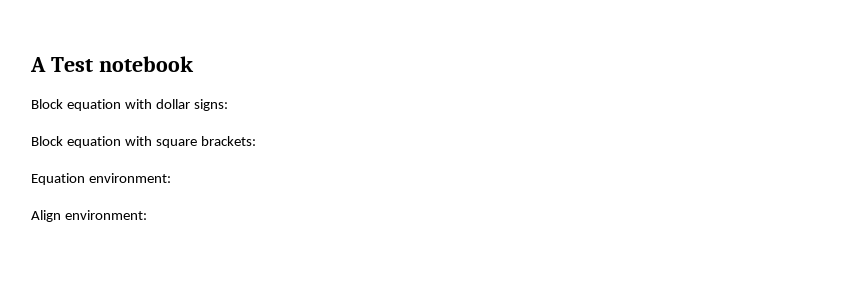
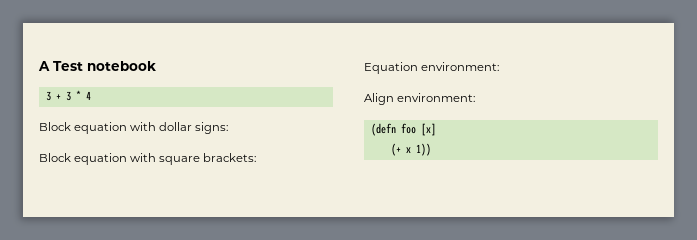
+ 3 + 3 * 4
+ (defn foo [x]
+ (+ x 1))

